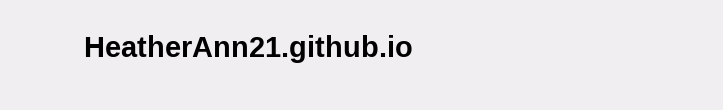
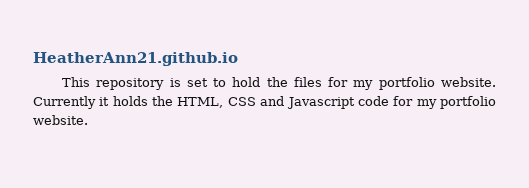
+ This repository is set to hold the files for my portfolio website. Currently it holds the HTML, CSS and Javascript code for my portfolio website.

